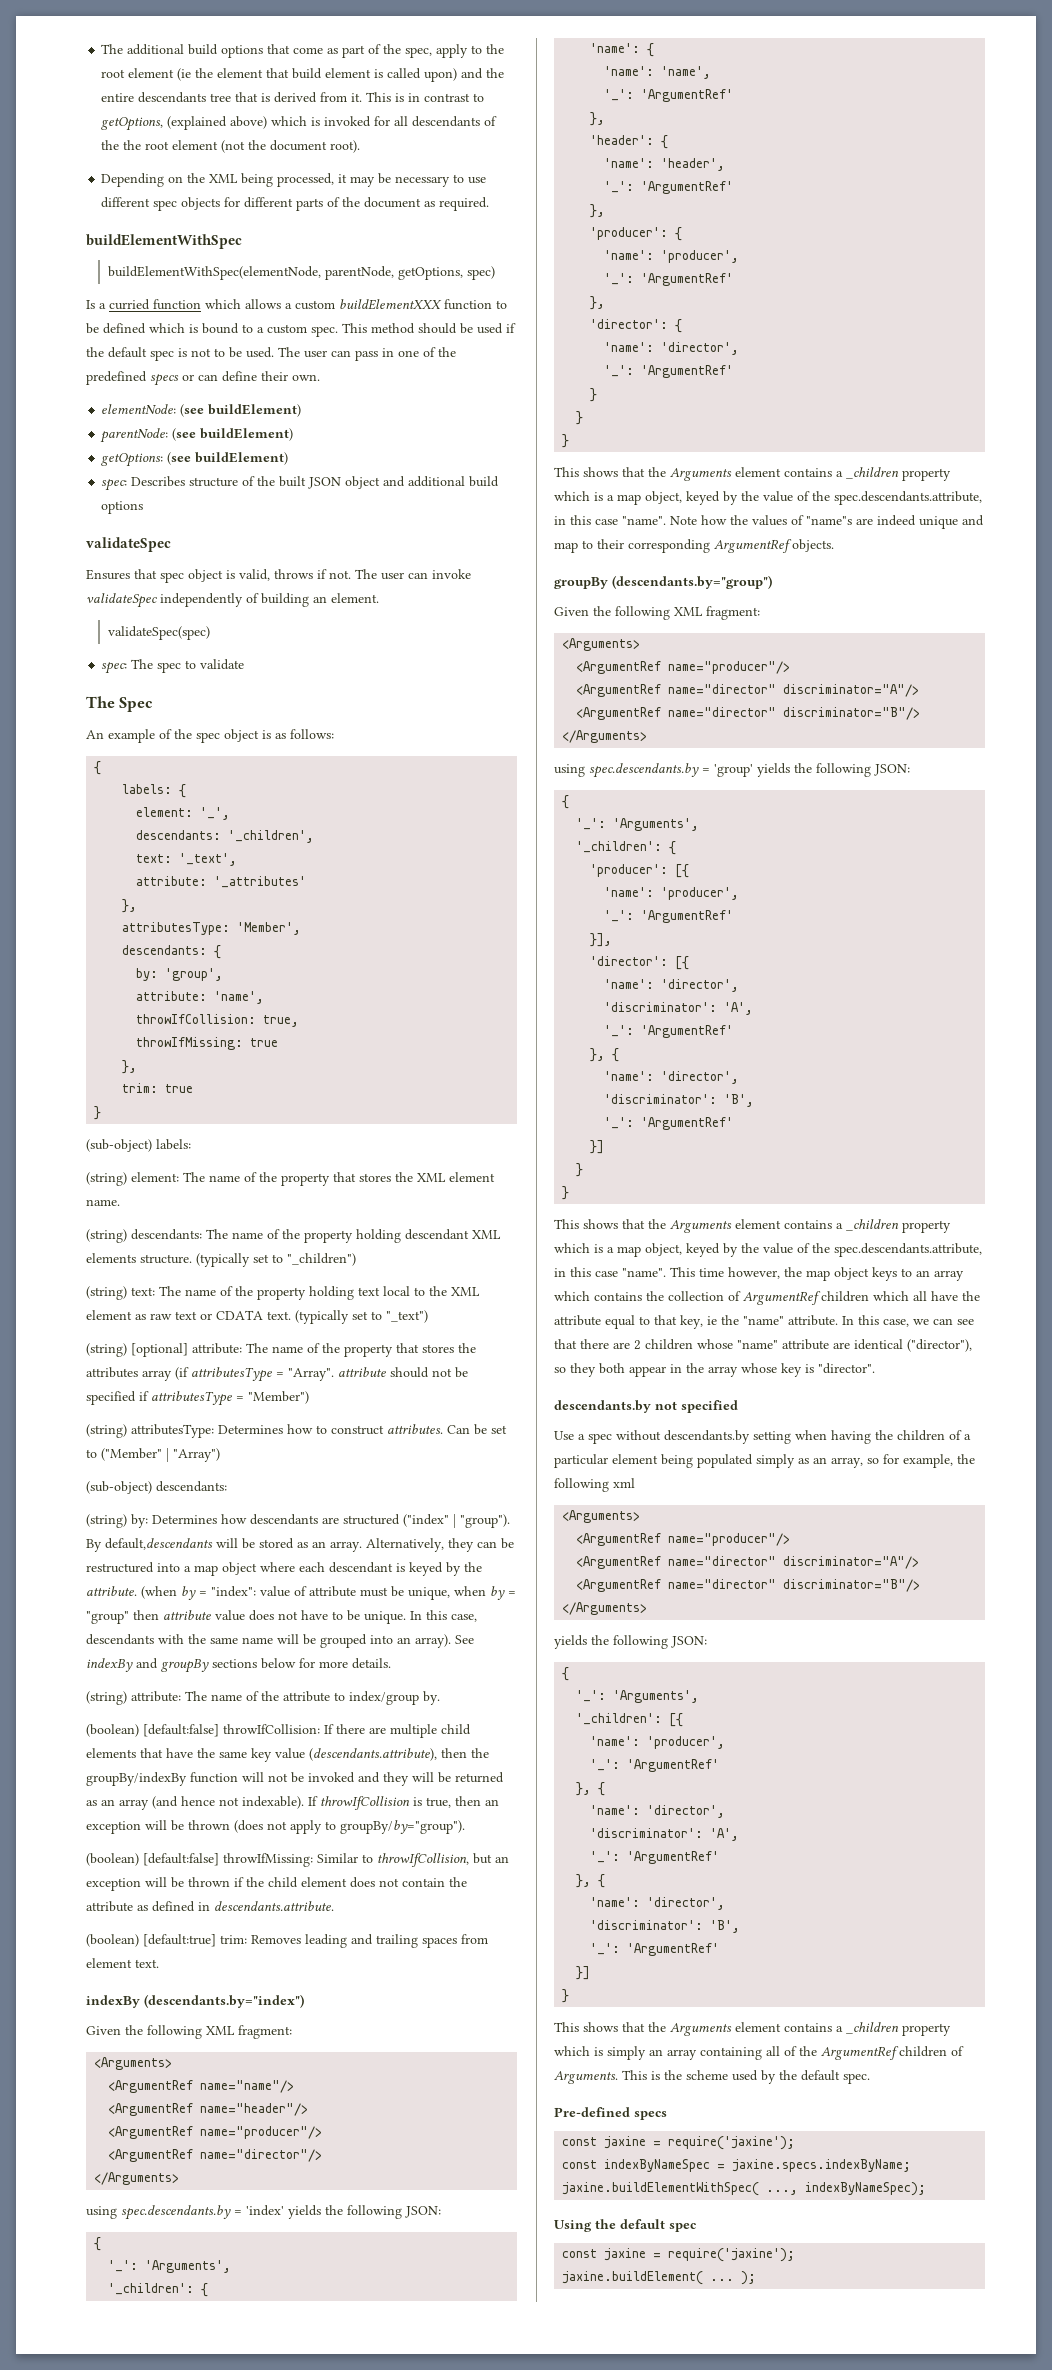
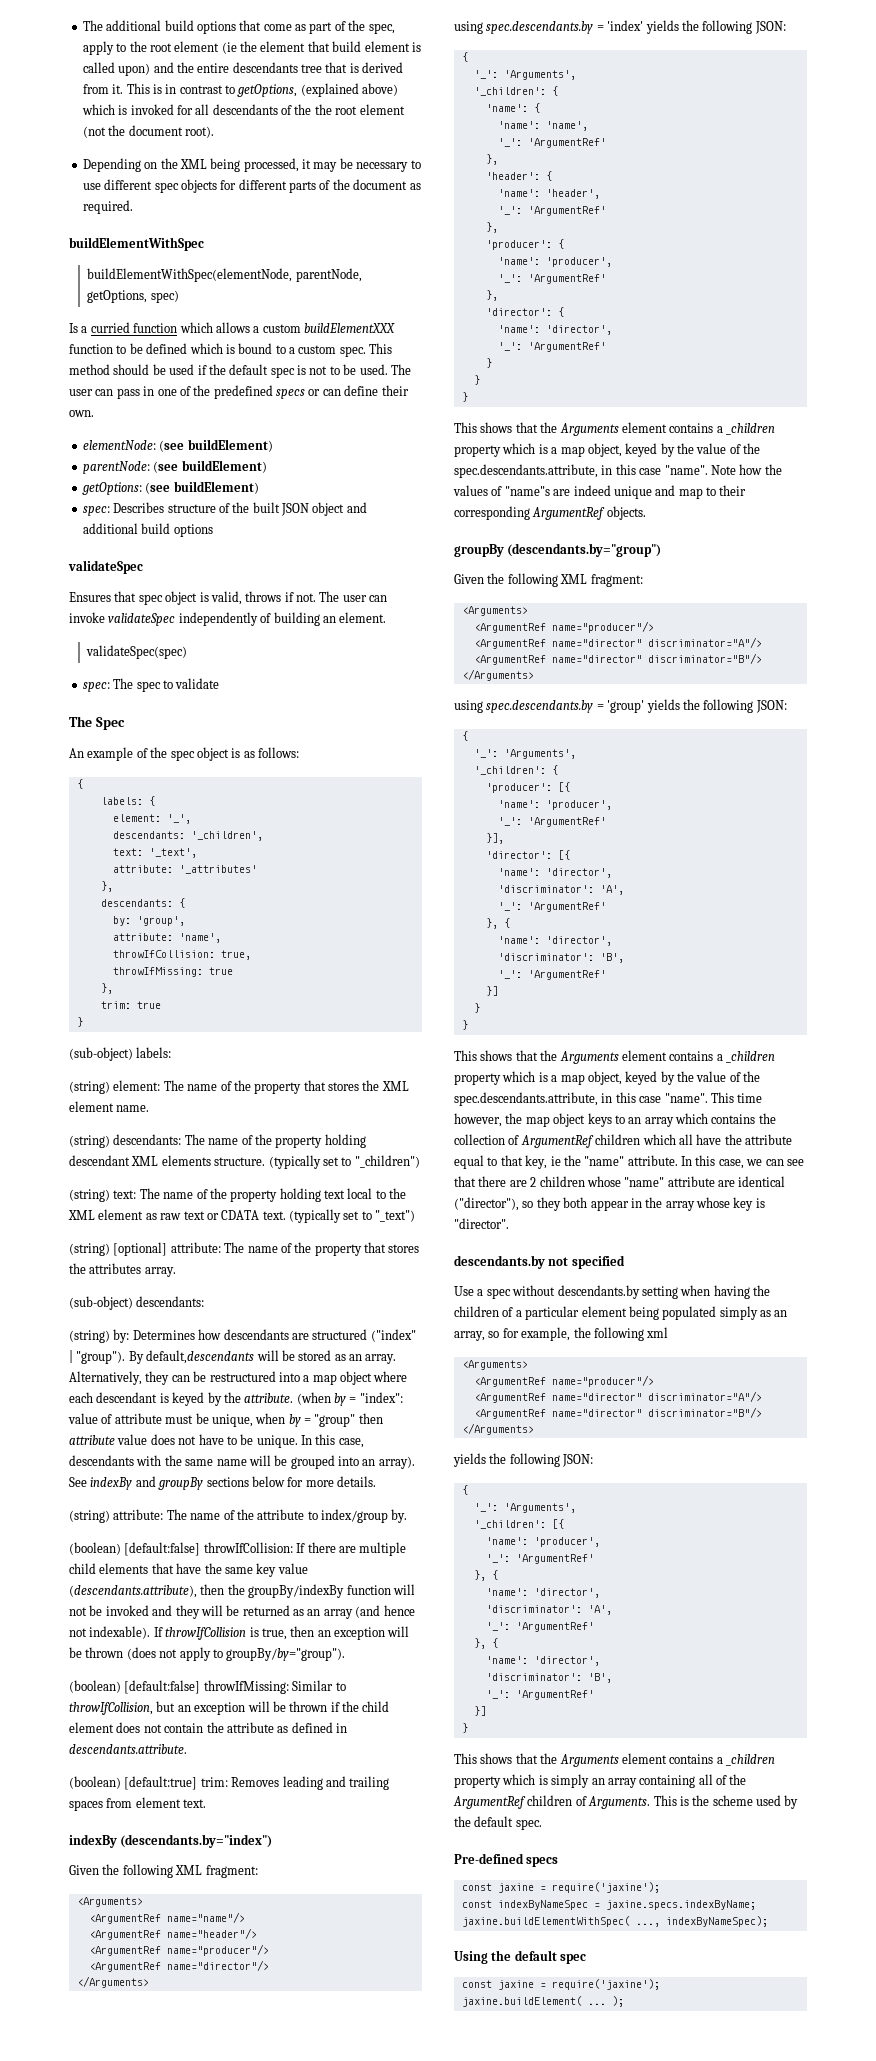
- attributesType: 'Member',
- (string) [optional] attribute: The name of the property that stores the attributes array (if attributesType = "Array". attribute should not be specified if attributesType = "Member")
- (string) attributesType: Determines how to construct attributes. Can be set to ("Member" | "Array")
+ (string) [optional] attribute: The name of the property that stores the attributes array.

